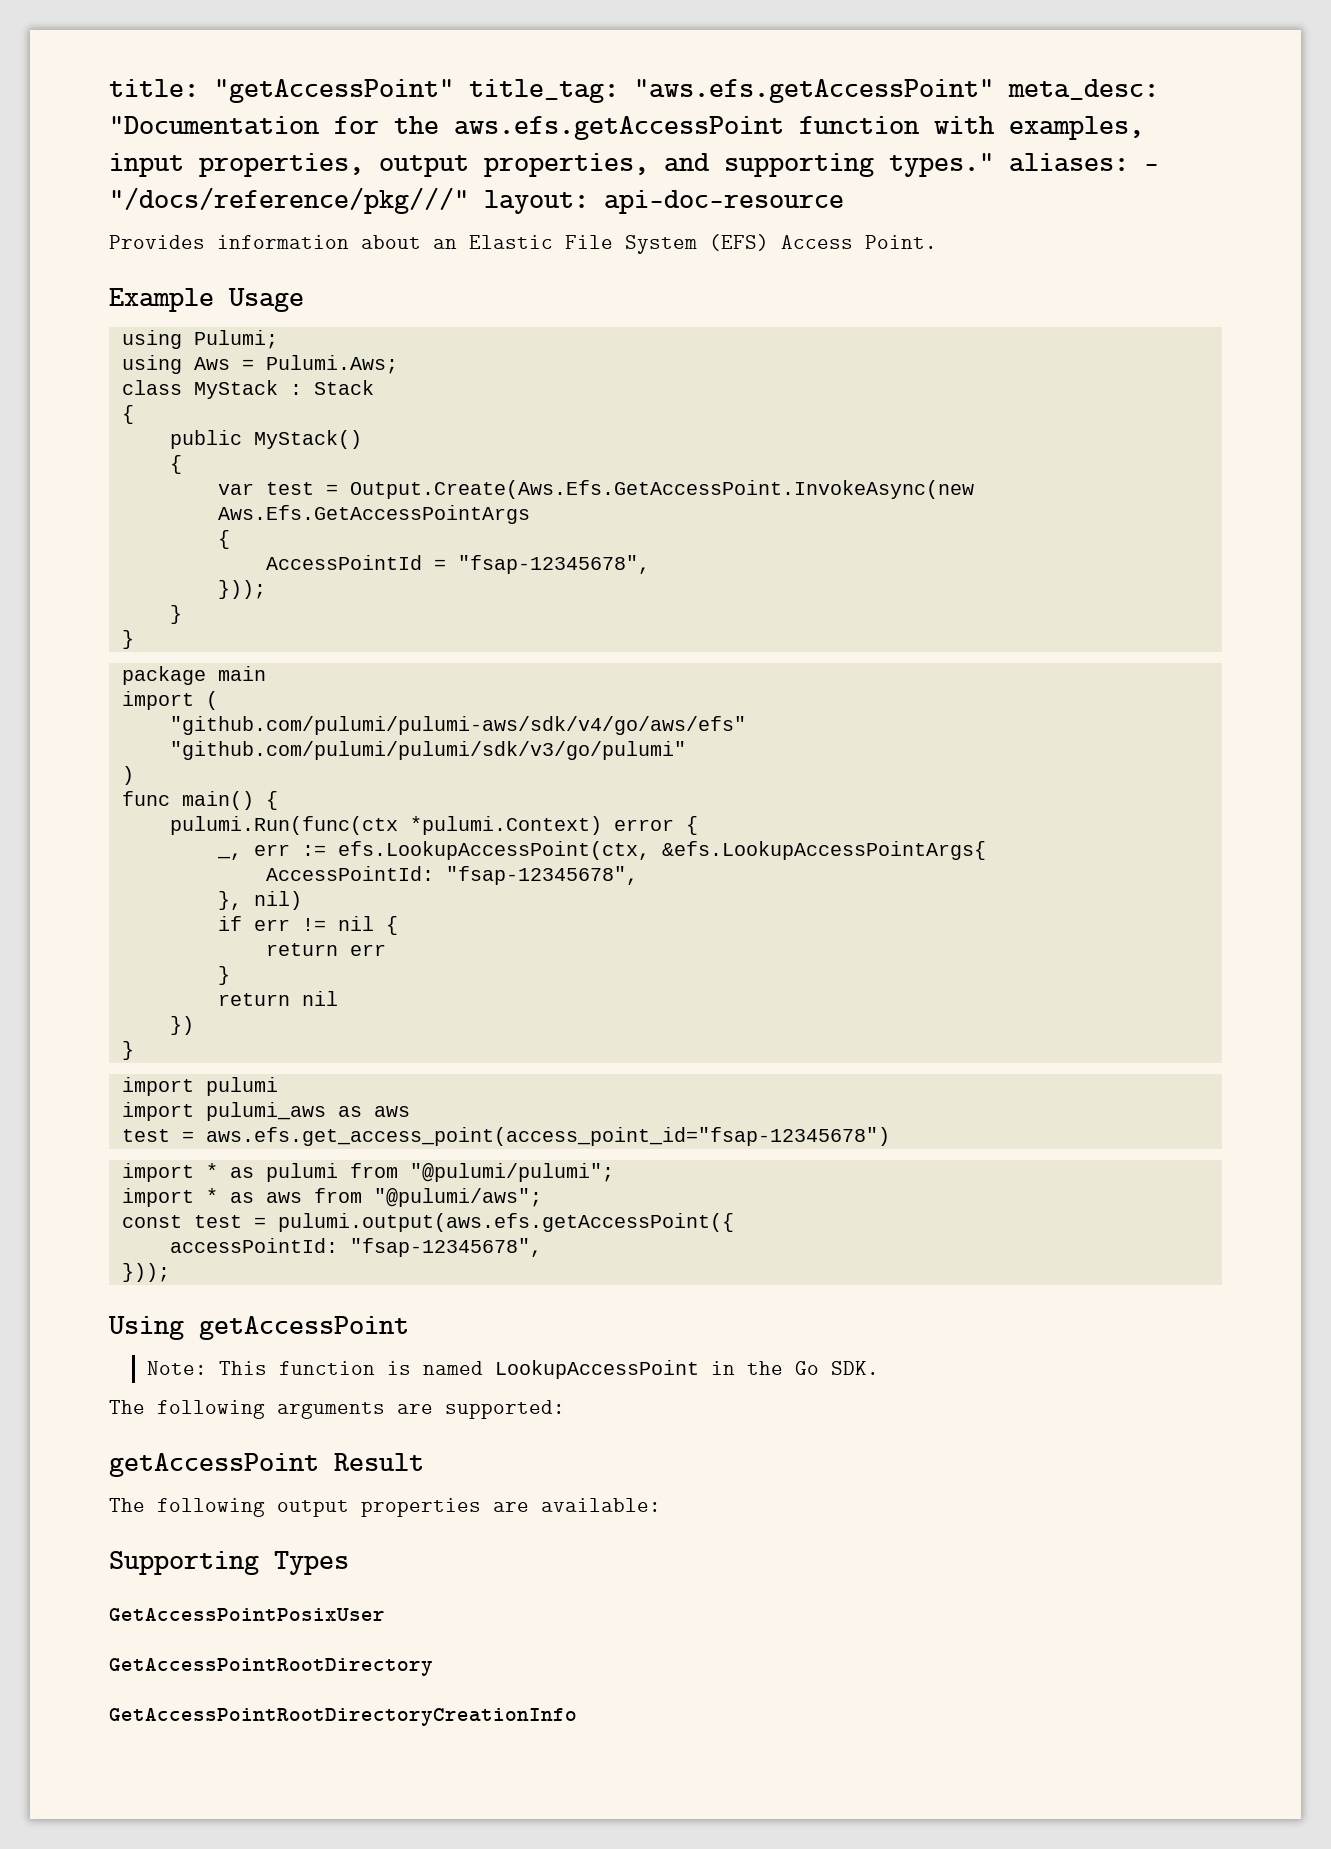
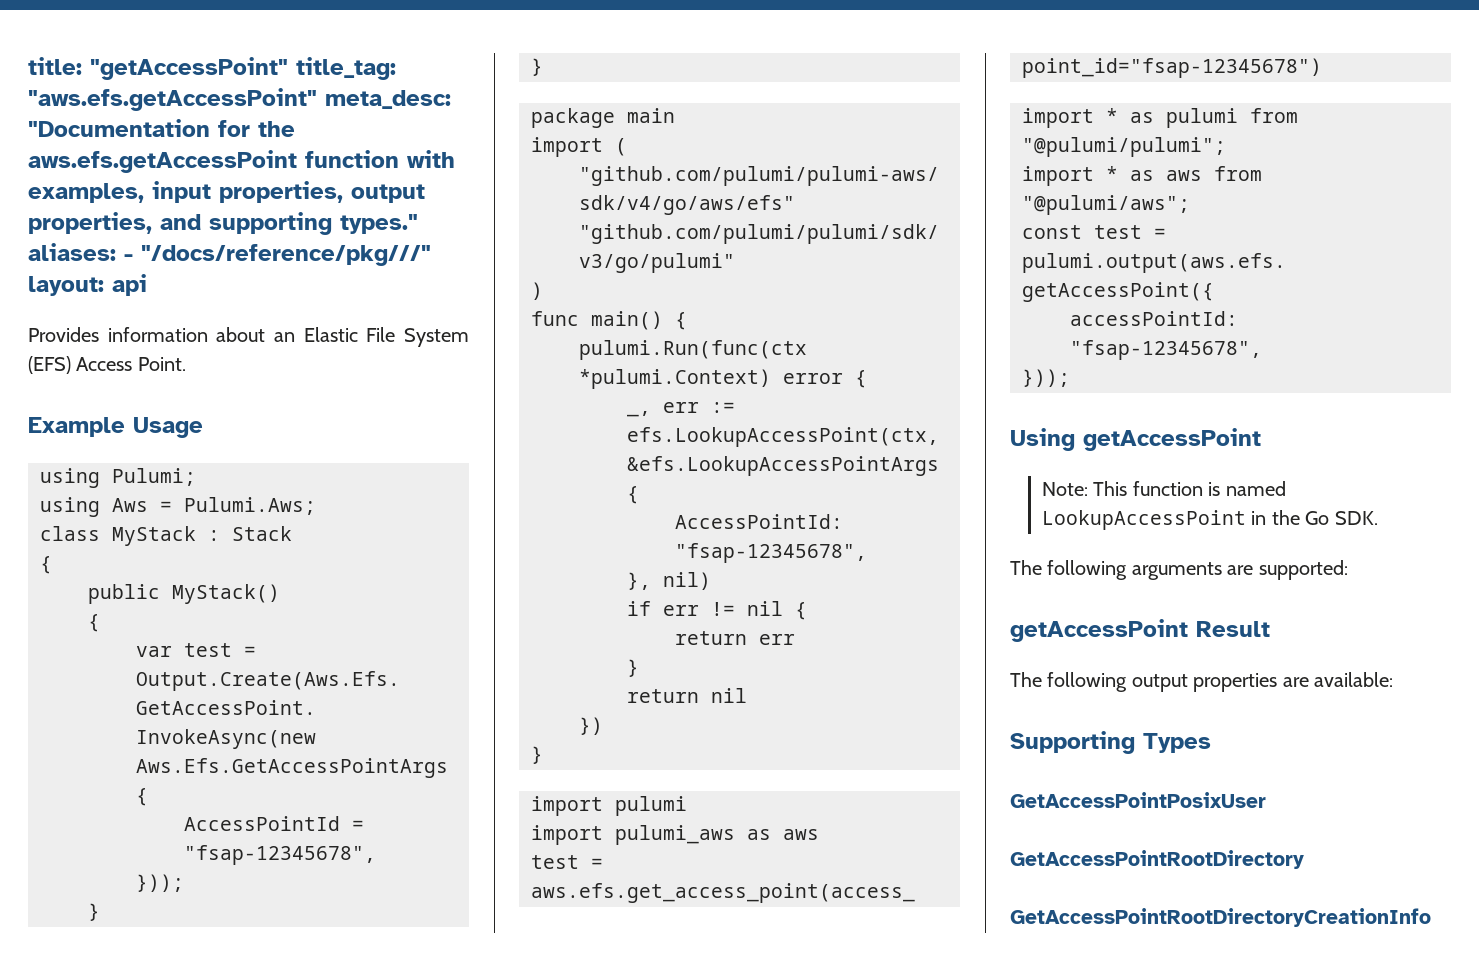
- title: "getAccessPoint" title_tag: "aws.efs.getAccessPoint" meta_desc: "Documentation for the aws.efs.getAccessPoint function with examples, input properties, output properties, and supporting types." aliases: - "/docs/reference/pkg///" layout: api-doc-resource
+ title: "getAccessPoint" title_tag: "aws.efs.getAccessPoint" meta_desc: "Documentation for the aws.efs.getAccessPoint function with examples, input properties, output properties, and supporting types." aliases: - "/docs/reference/pkg///" layout: api

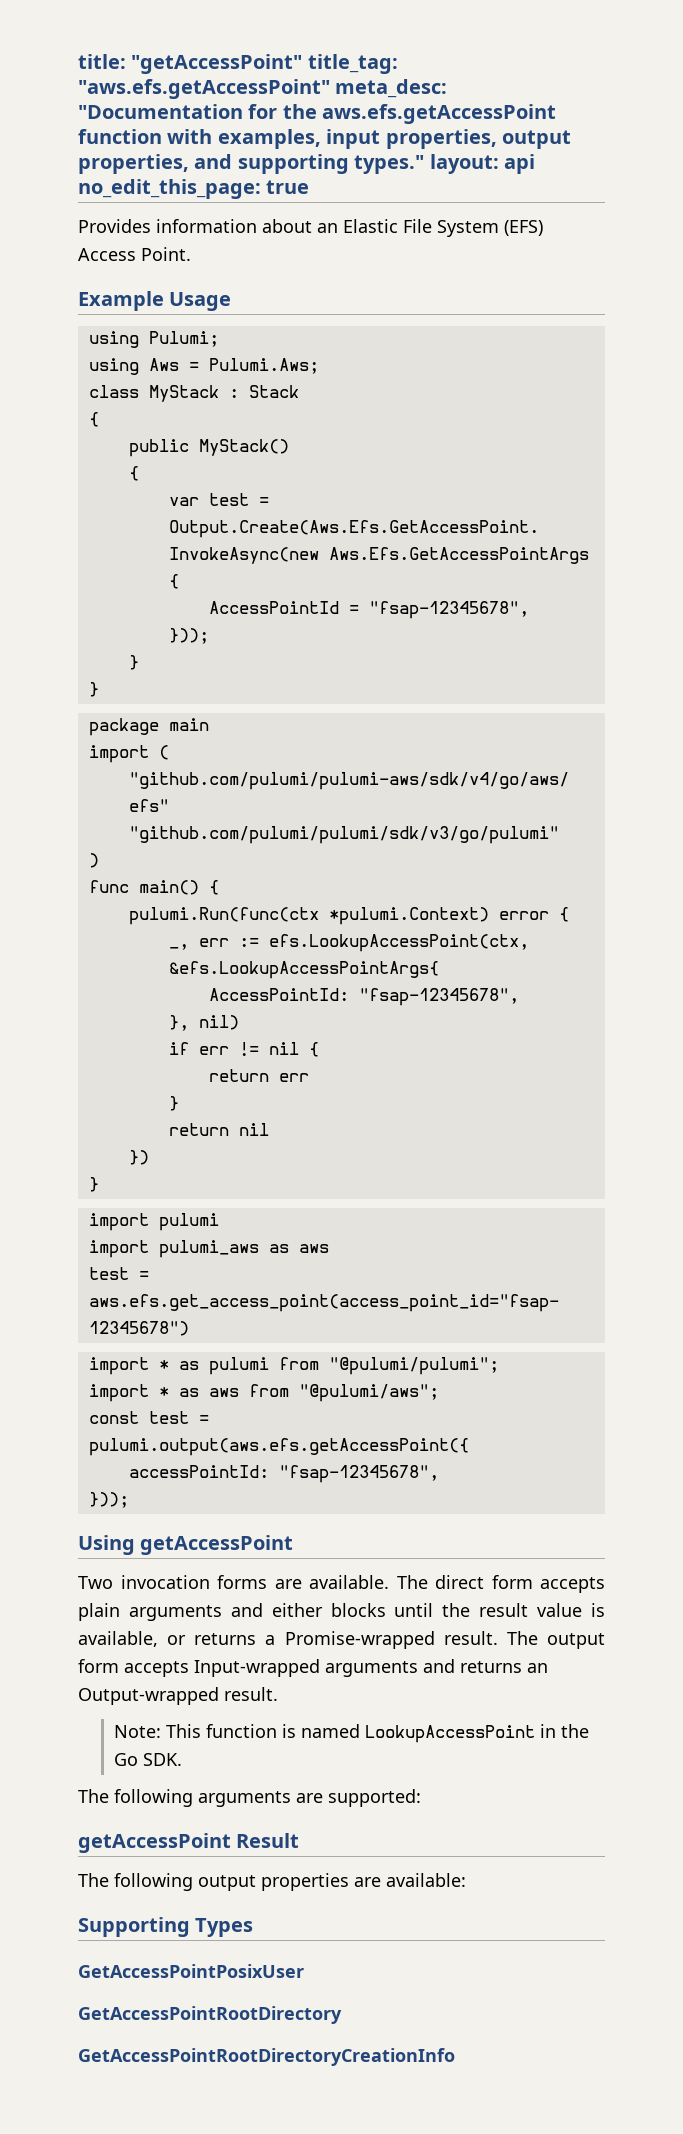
- title: "getAccessPoint" title_tag: "aws.efs.getAccessPoint" meta_desc: "Documentation for the aws.efs.getAccessPoint function with examples, input properties, output properties, and supporting types." aliases: - "/docs/reference/pkg///" layout: api
+ title: "getAccessPoint" title_tag: "aws.efs.getAccessPoint" meta_desc: "Documentation for the aws.efs.getAccessPoint function with examples, input properties, output properties, and supporting types." layout: api no_edit_this_page: true
+ Two invocation forms are available. The direct form accepts plain arguments and either blocks until the result value is available, or returns a Promise-wrapped result. The output form accepts Input-wrapped arguments and returns an Output-wrapped result.

